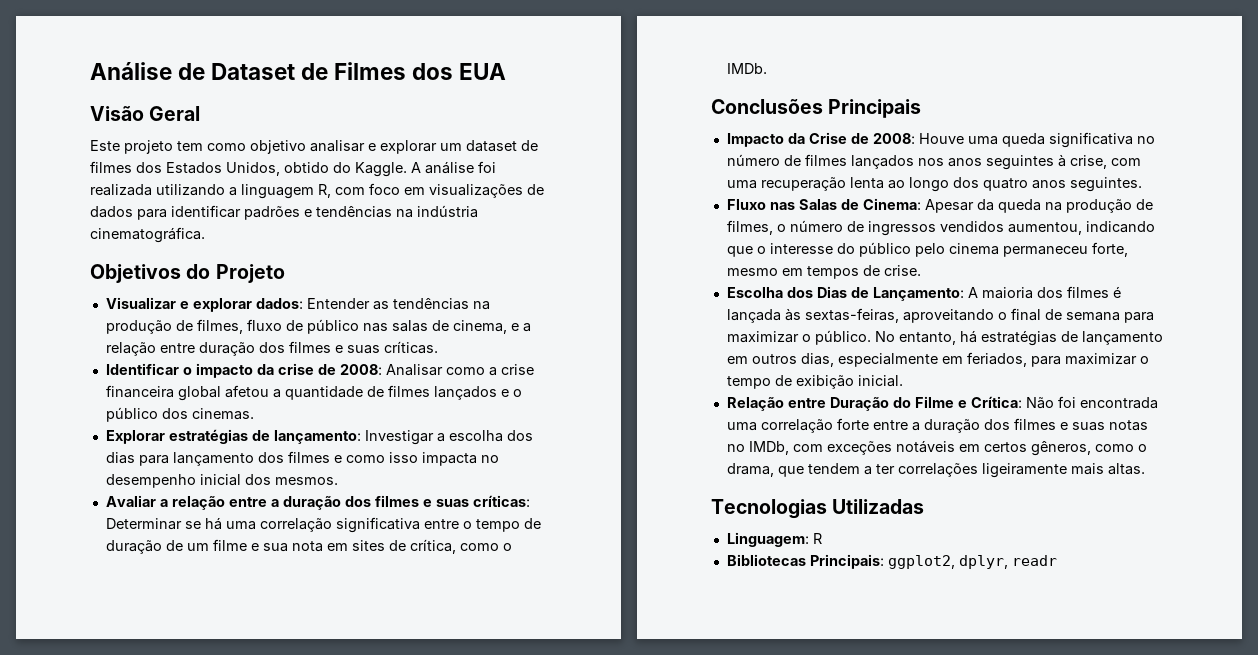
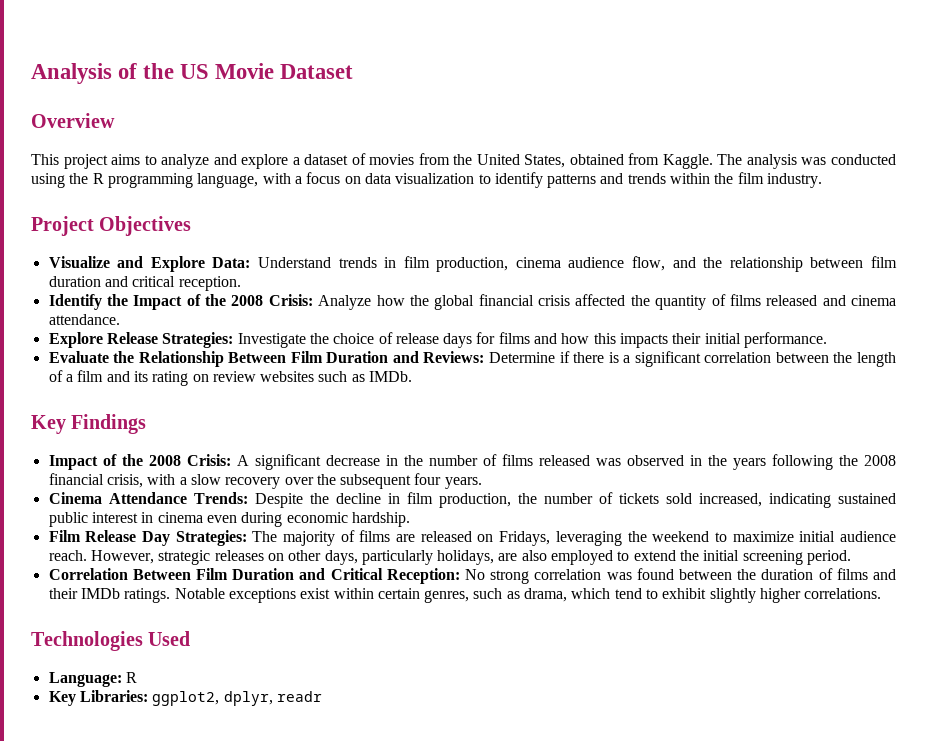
- Análise de Dataset de Filmes dos EUA
- Visão Geral
- Este projeto tem como objetivo analisar e explorar um dataset de filmes dos Estados Unidos, obtido do Kaggle. A análise foi realizada utilizando a linguagem R, com foco em visualizações de dados para identificar padrões e tendências na indústria cinematográfica.
- Objetivos do Projeto
- Visualizar e explorar dados: Entender as tendências na produção de filmes, fluxo de público nas salas de cinema, e a relação entre duração dos filmes e suas críticas.
- Identificar o impacto da crise de 2008: Analisar como a crise financeira global afetou a quantidade de filmes lançados e o público dos cinemas.
- Explorar estratégias de lançamento: Investigar a escolha dos dias para lançamento dos filmes e como isso impacta no desempenho inicial dos mesmos.
- Avaliar a relação entre a duração dos filmes e suas críticas: Determinar se há uma correlação significativa entre o tempo de duração de um filme e sua nota em sites de crítica, como o IMDb.
- Conclusões Principais
- Impacto da Crise de 2008: Houve uma queda significativa no número de filmes lançados nos anos seguintes à crise, com uma recuperação lenta ao longo dos quatro anos seguintes.
- Fluxo nas Salas de Cinema: Apesar da queda na produção de filmes, o número de ingressos vendidos aumentou, indicando que o interesse do público pelo cinema permaneceu forte, mesmo em tempos de crise.
- Escolha dos Dias de Lançamento: A maioria dos filmes é lançada às sextas-feiras, aproveitando o final de semana para maximizar o público. No entanto, há estratégias de lançamento em outros dias, especialmente em feriados, para maximizar o tempo de exibição inicial.
- Relação entre Duração do Filme e Crítica: Não foi encontrada uma correlação forte entre a duração dos filmes e suas notas no IMDb, com exceções notáveis em certos gêneros, como o drama, que tendem a ter correlações ligeiramente mais altas.
- Tecnologias Utilizadas
- Linguagem: R
+ Analysis of the US Movie Dataset
+ Overview
+ This project aims to analyze and explore a dataset of movies from the United States, obtained from Kaggle. The analysis was conducted using the R programming language, with a focus on data visualization to identify patterns and trends within the film industry.
+ Project Objectives
+ Visualize and Explore Data: Understand trends in film production, cinema audience flow, and the relationship between film duration and critical reception.
+ Identify the Impact of the 2008 Crisis: Analyze how the global financial crisis affected the quantity of films released and cinema attendance.
+ Explore Release Strategies: Investigate the choice of release days for films and how this impacts their initial performance.
+ Evaluate the Relationship Between Film Duration and Reviews: Determine if there is a significant correlation between the length of a film and its rating on review websites such as IMDb.
+ Key Findings
+ Impact of the 2008 Crisis: A significant decrease in the number of films released was observed in the years following the 2008 financial crisis, with a slow recovery over the subsequent four years.
+ Cinema Attendance Trends: Despite the decline in film production, the number of tickets sold increased, indicating sustained public interest in cinema even during economic hardship.
+ Film Release Day Strategies: The majority of films are released on Fridays, leveraging the weekend to maximize initial audience reach. However, strategic releases on other days, particularly holidays, are also employed to extend the initial screening period.
+ Correlation Between Film Duration and Critical Reception: No strong correlation was found between the duration of films and their IMDb ratings. Notable exceptions exist within certain genres, such as drama, which tend to exhibit slightly higher correlations.
+ Technologies Used
+ Language: R
- Bibliotecas Principais: ggplot2, dplyr, readr
+ Key Libraries: ggplot2, dplyr, readr

